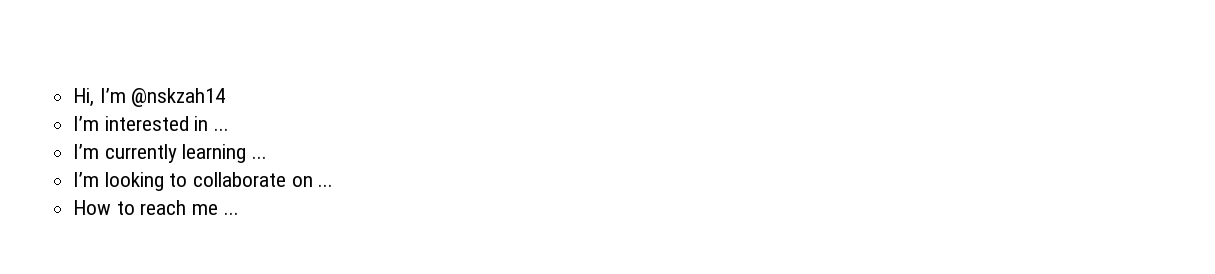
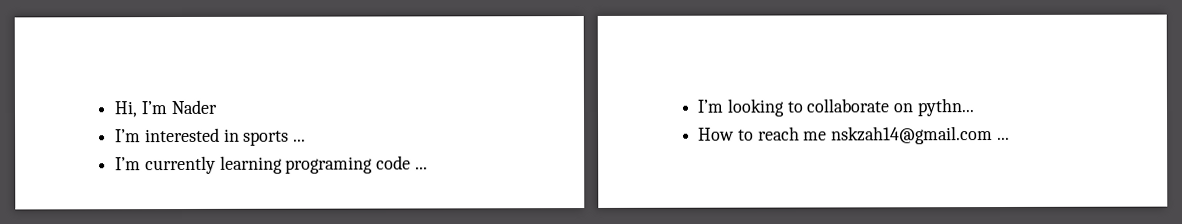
- Hi, I’m @nskzah14
+ Hi, I’m Nader
- I’m interested in ...
+ I’m interested in sports ...
- I’m currently learning ...
+ I’m currently learning programing code ...
- I’m looking to collaborate on ...
+ I’m looking to collaborate on pythn...
- How to reach me ...
+ How to reach me nskzah14@gmail.com ...

